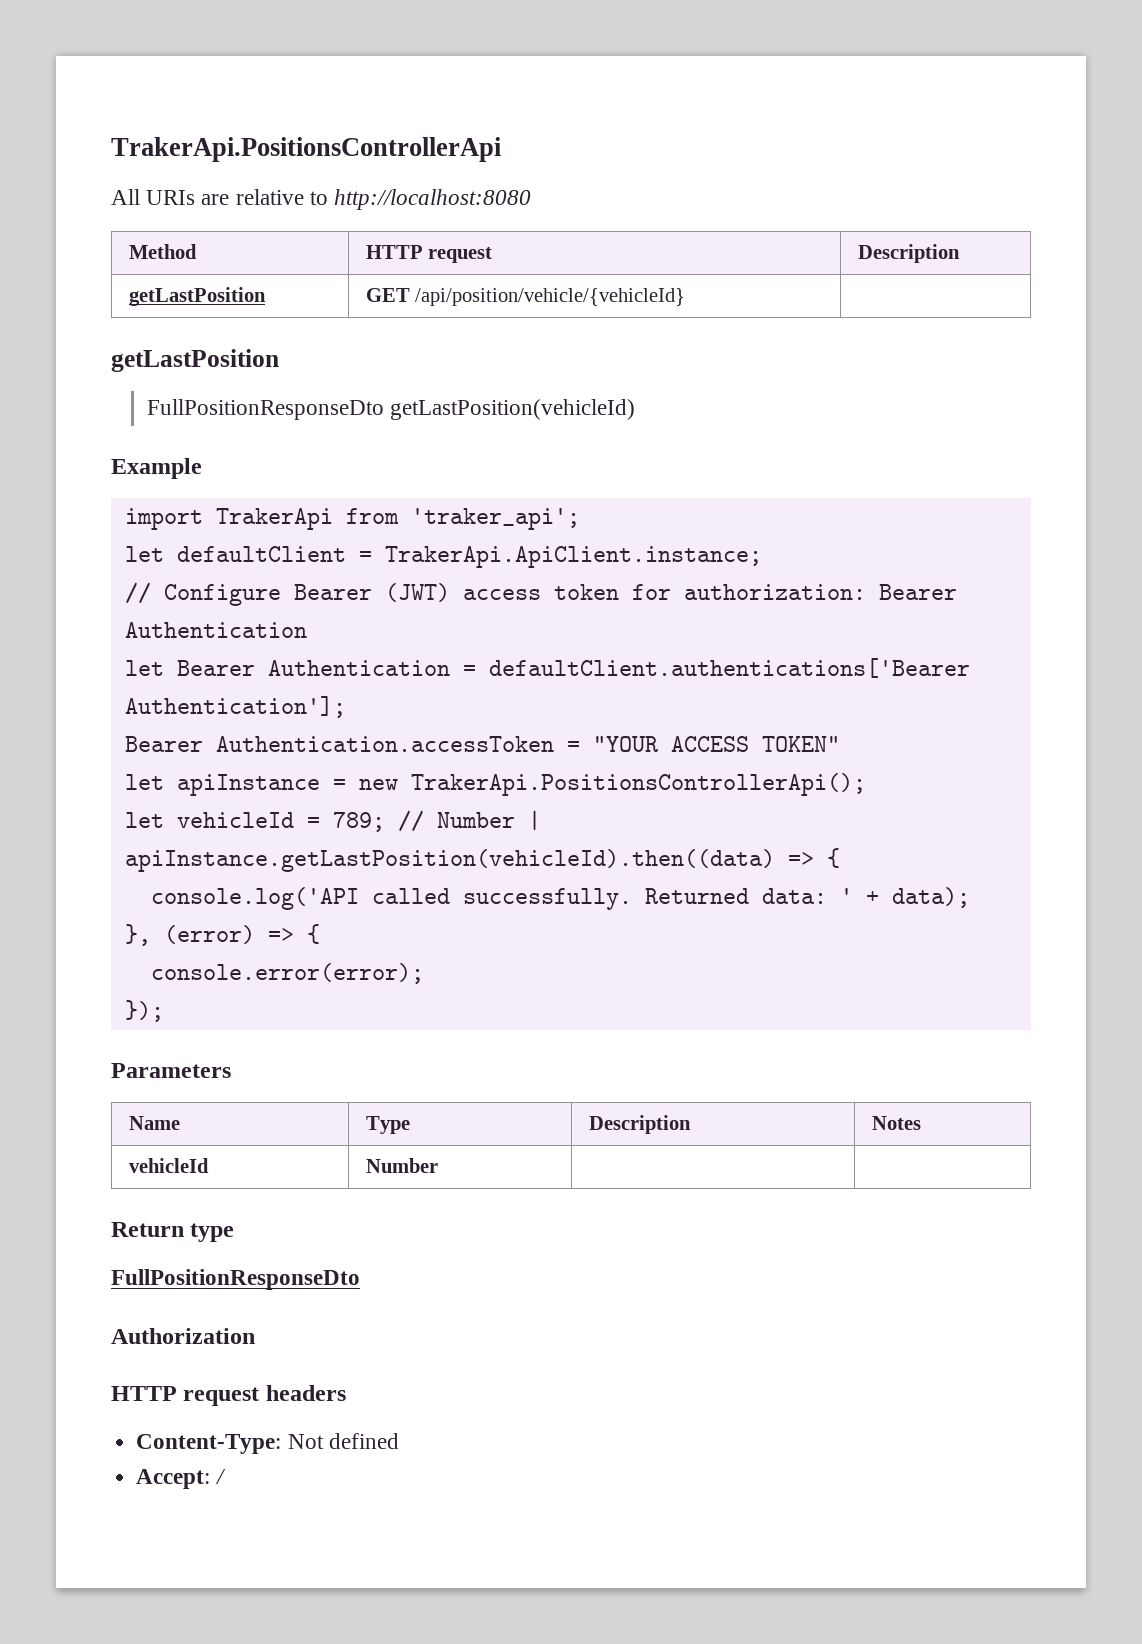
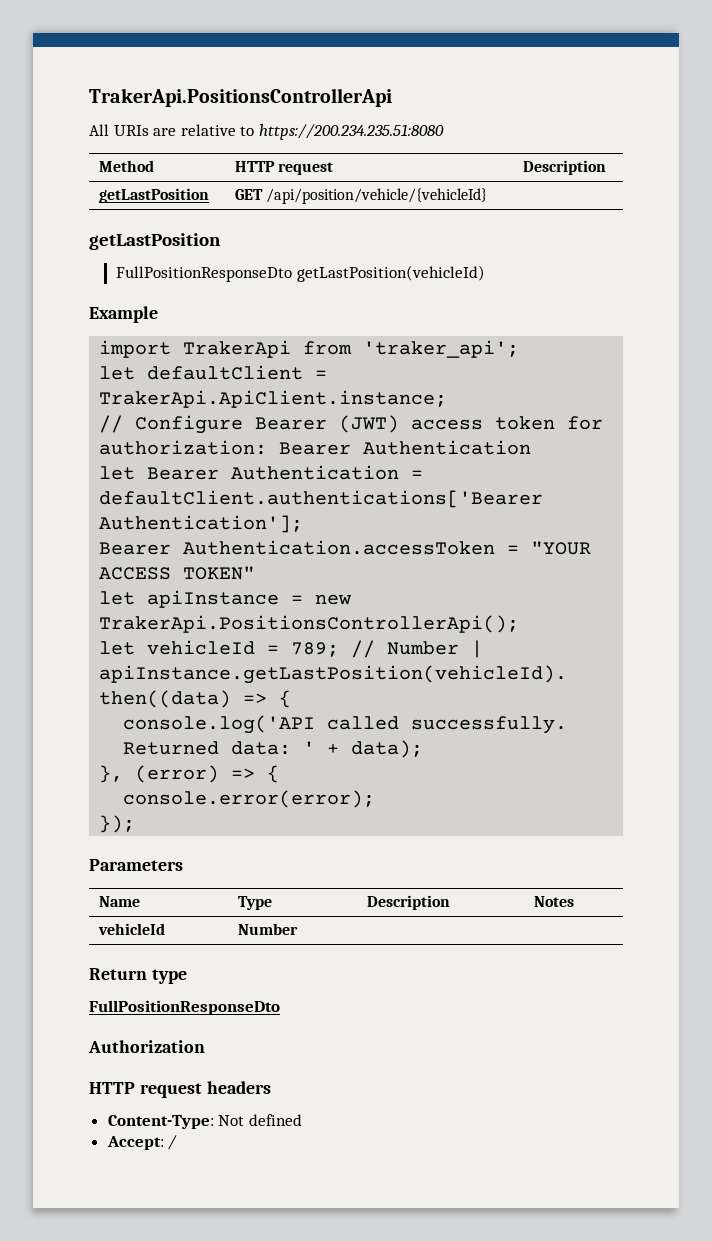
- All URIs are relative to http://localhost:8080
+ All URIs are relative to https://200.234.235.51:8080

